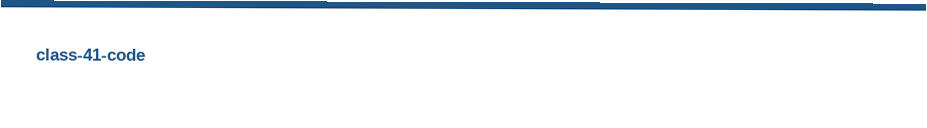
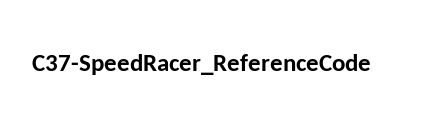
- class-41-code
+ C37-SpeedRacer_ReferenceCode

